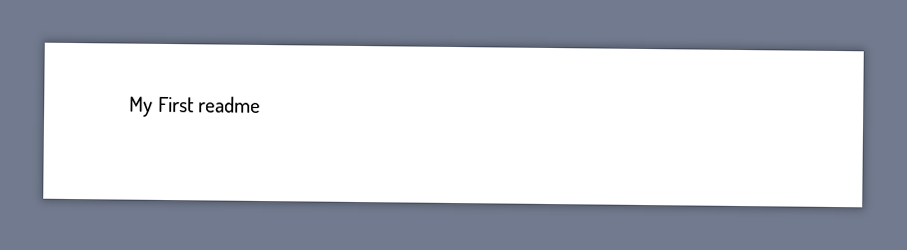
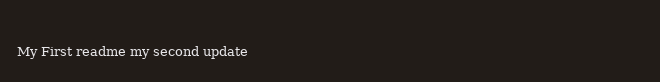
- My First readme
+ My First readme my second update

